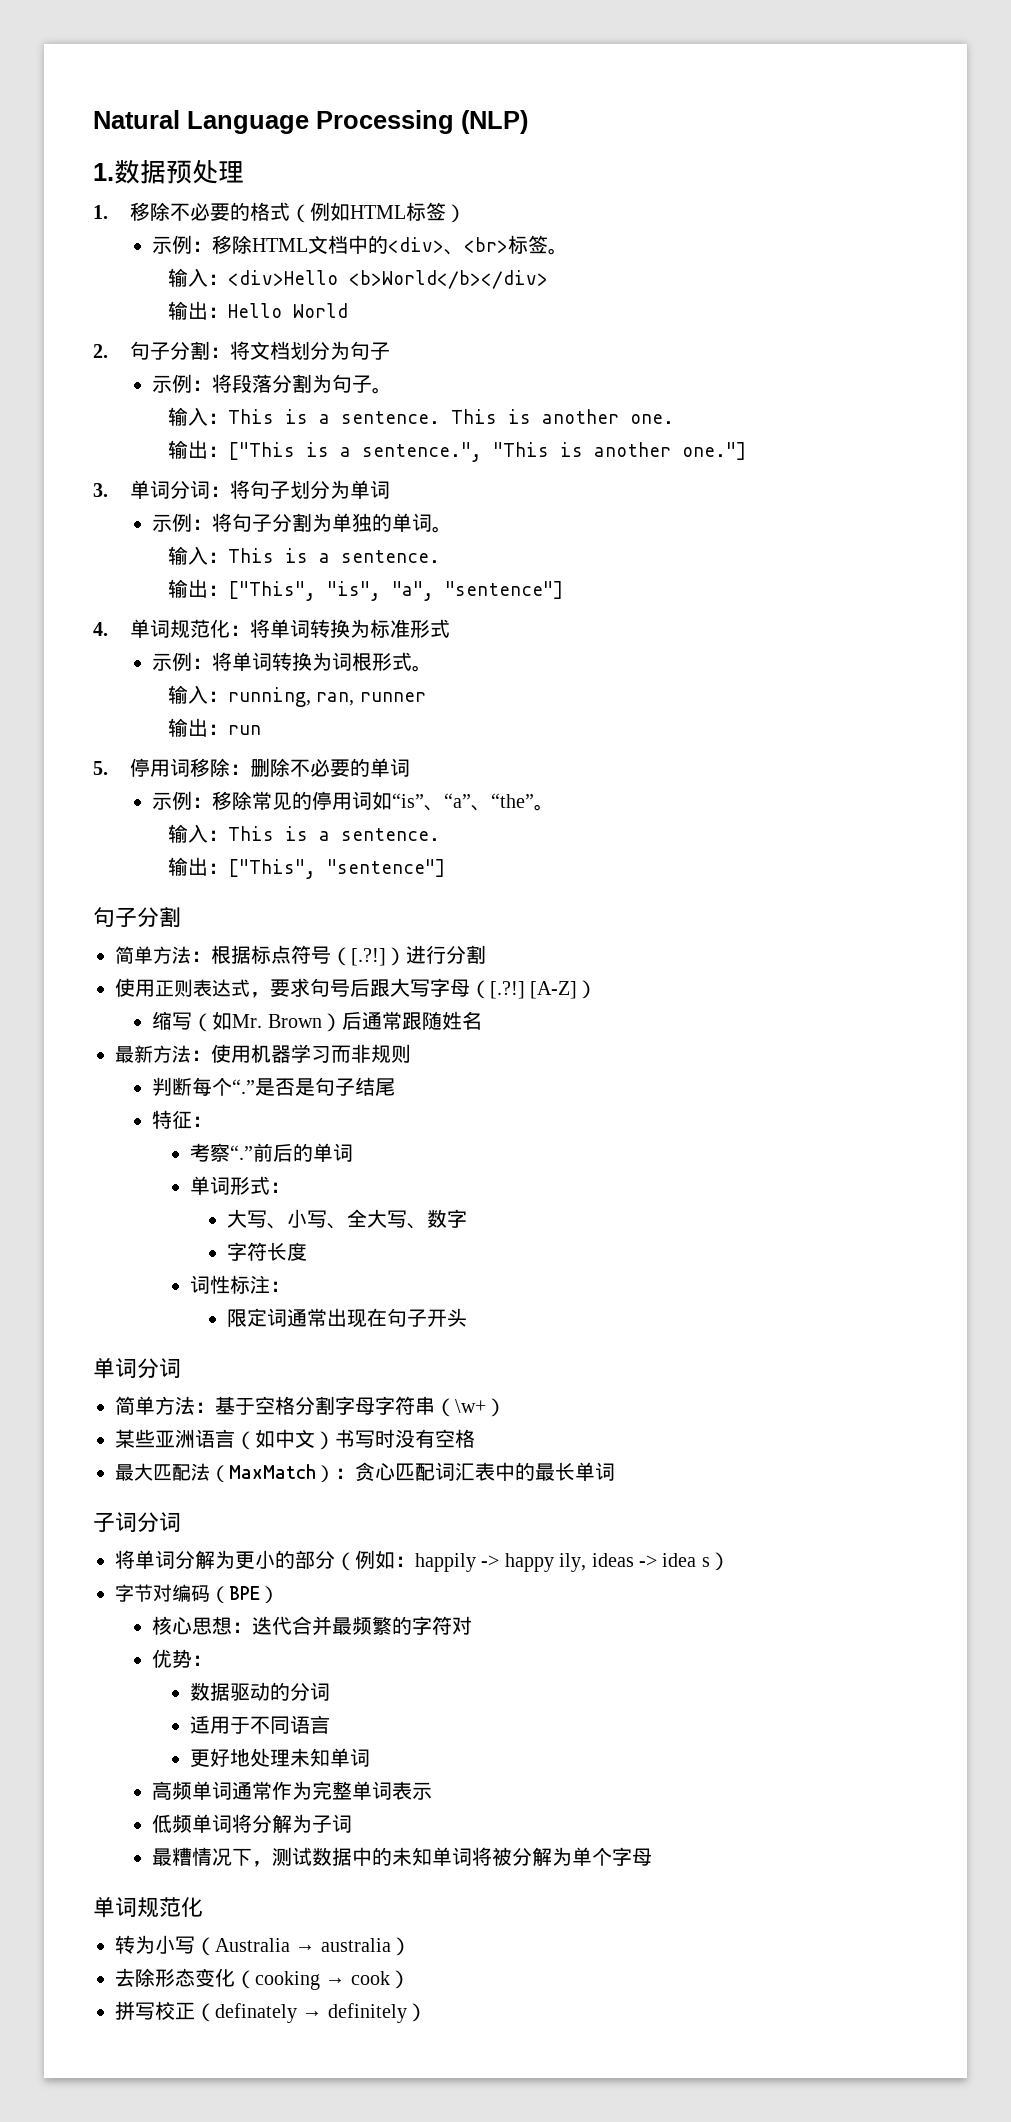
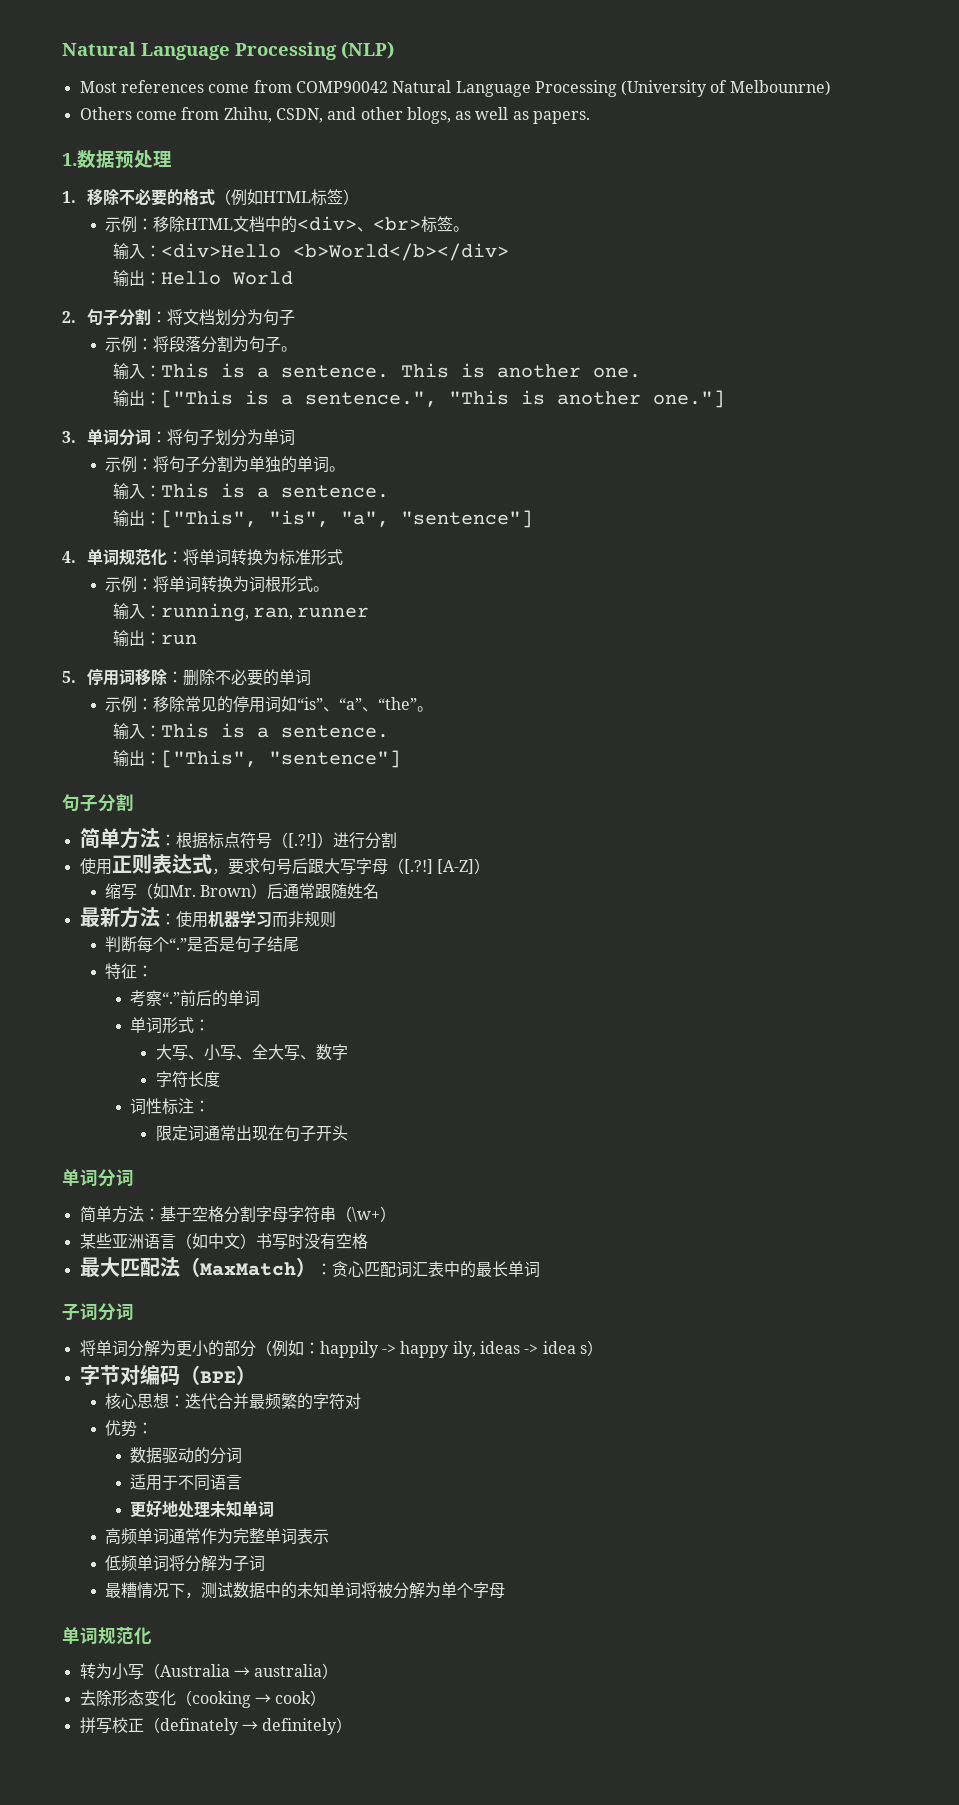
+ Most references come from COMP90042 Natural Language Processing (University of Melbounrne)
+ Others come from Zhihu, CSDN, and other blogs, as well as papers.

